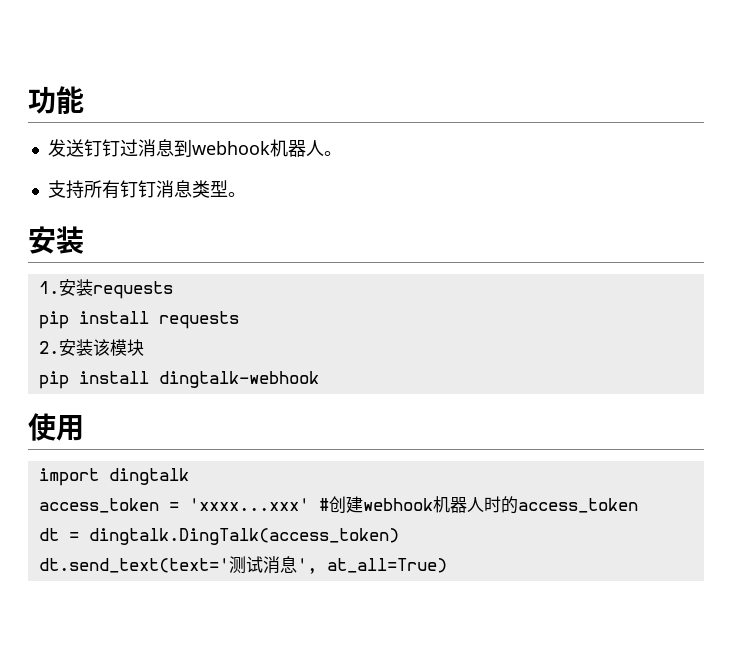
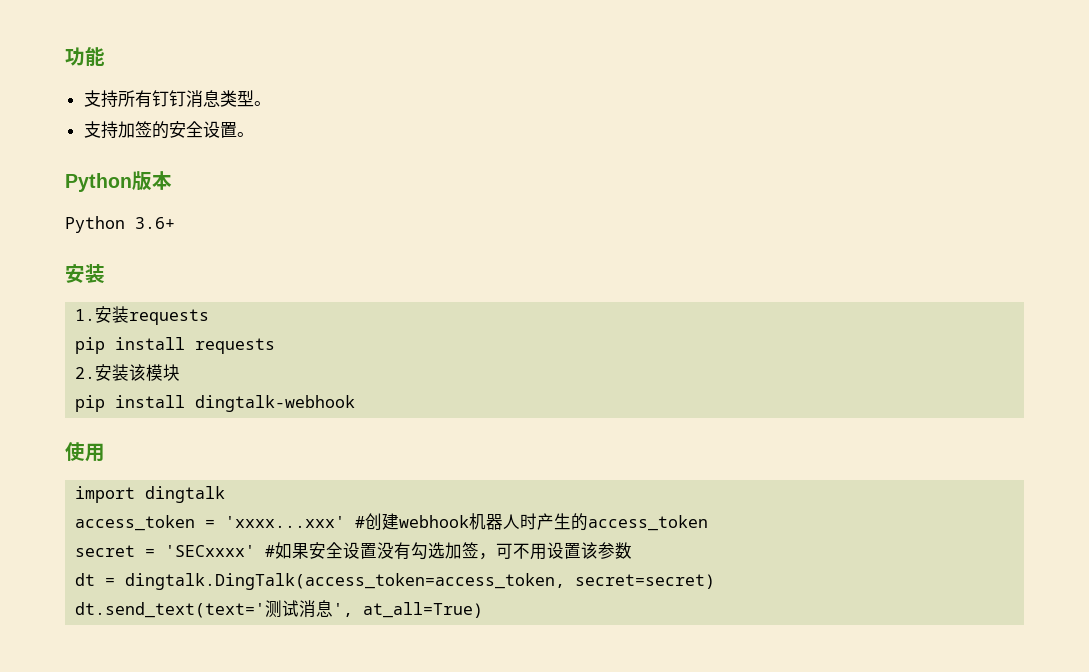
- 发送钉钉过消息到webhook机器人。
+ 支持加签的安全设置。
+ Python版本
+ Python 3.6+
- access_token = 'xxxx...xxx' #创建webhook机器人时的access_token
+ access_token = 'xxxx...xxx' #创建webhook机器人时产生的access_token
+ secret = 'SECxxxx' #如果安全设置没有勾选加签，可不用设置该参数
- dt = dingtalk.DingTalk(access_token)
+ dt = dingtalk.DingTalk(access_token=access_token, secret=secret)

